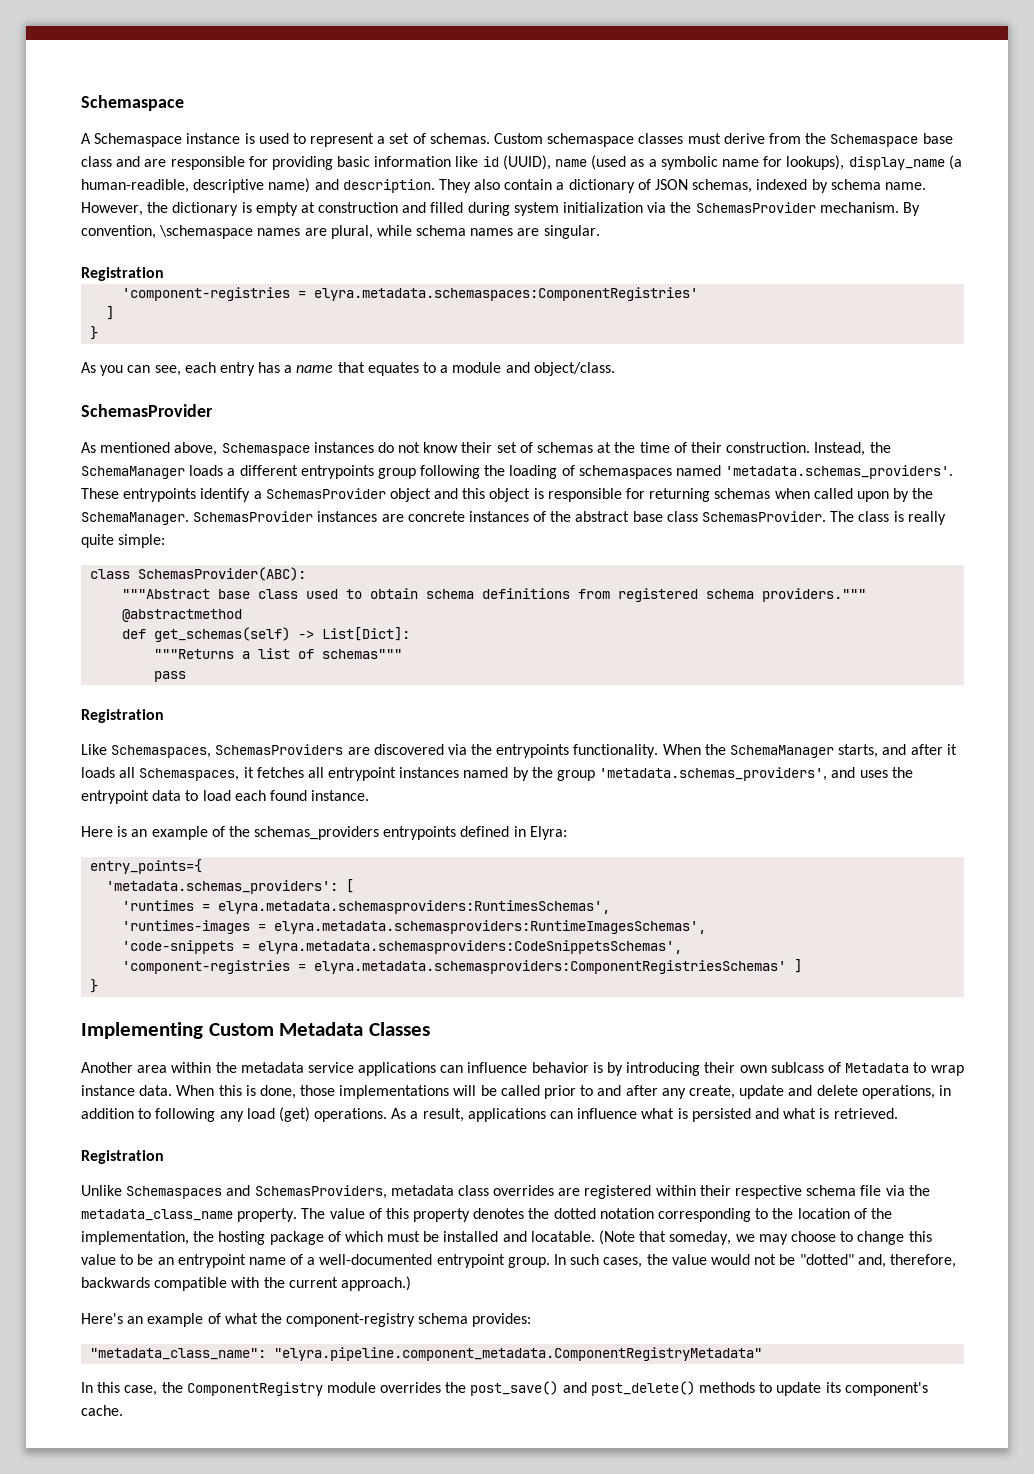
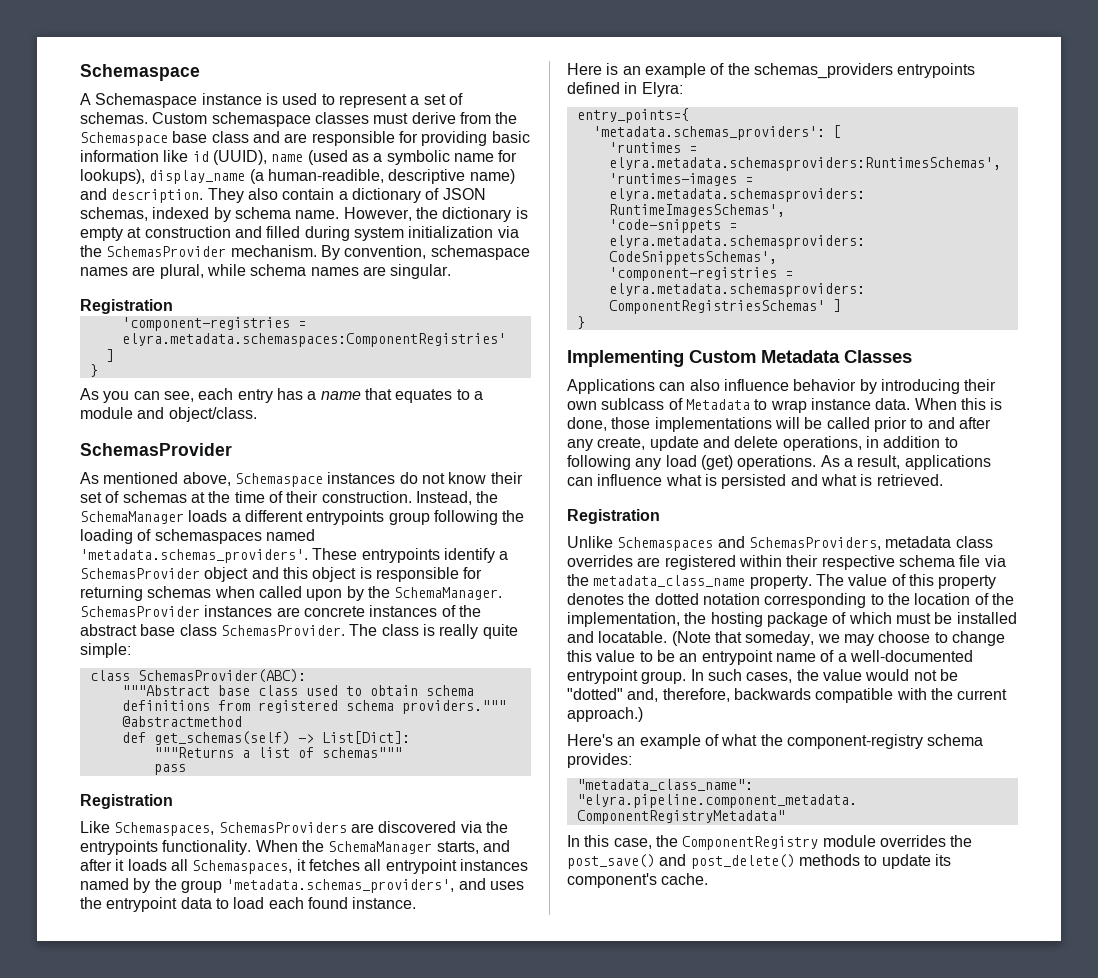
- By convention, \schemaspace names are plural, while schema names are singular.
+ By convention, schemaspace names are plural, while schema names are singular.
- Another area within the metadata service applications can influence behavior is by introducing their own sublcass of Metadata to wrap instance data.
+ Applications can also influence behavior by introducing their own sublcass of Metadata to wrap instance data.

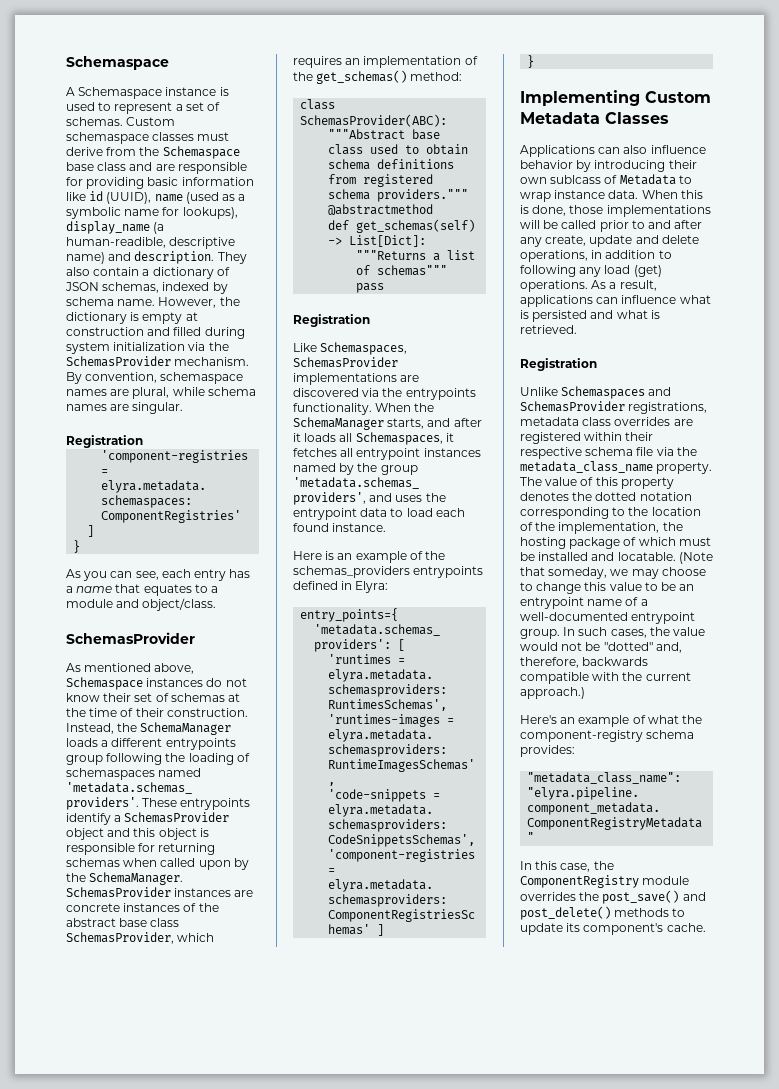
- SchemasProvider instances are concrete instances of the abstract base class SchemasProvider. The class is really quite simple:
+ SchemasProvider instances are concrete instances of the abstract base class SchemasProvider, which requires an implementation of the get_schemas() method:
- Like Schemaspaces, SchemasProviders are discovered via the entrypoints functionality.
+ Like Schemaspaces, SchemasProvider implementations are discovered via the entrypoints functionality.
- Unlike Schemaspaces and SchemasProviders, metadata class overrides are registered within their respective schema file via the metadata_class_name property.
+ Unlike Schemaspaces and SchemasProvider registrations, metadata class overrides are registered within their respective schema file via the metadata_class_name property.

